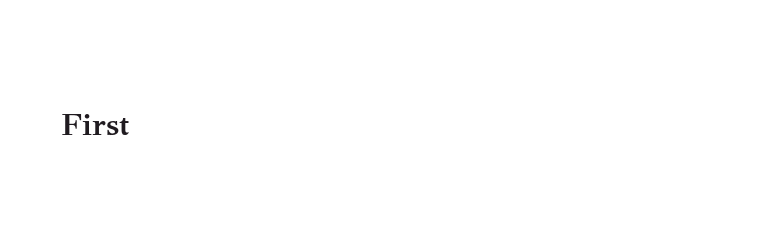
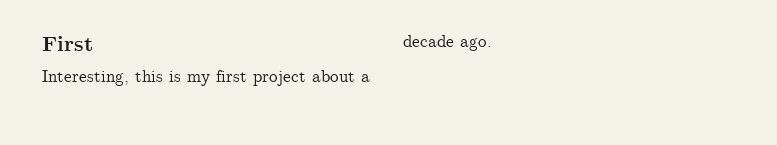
+ Interesting, this is my first project about a decade ago.

